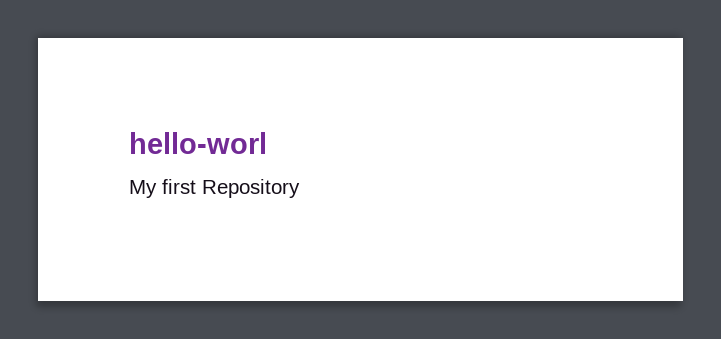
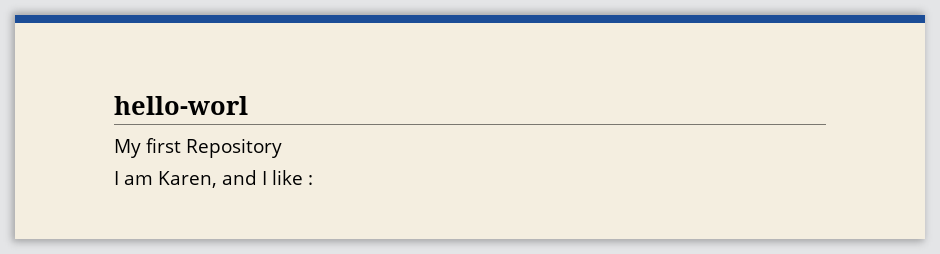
+ I am Karen, and I like :

